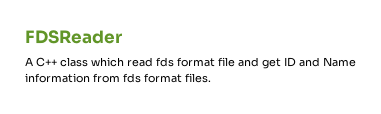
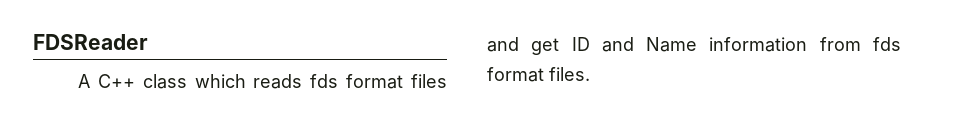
- A C++ class which read fds format file and get ID and Name information from fds format files.
+ A C++ class which reads fds format files and get ID and Name information from fds format files.

